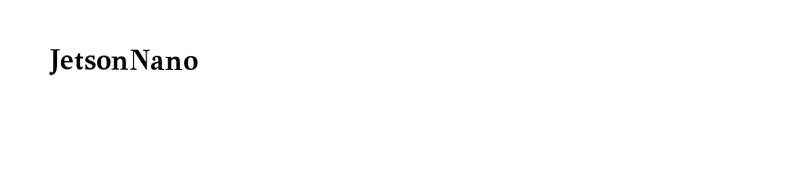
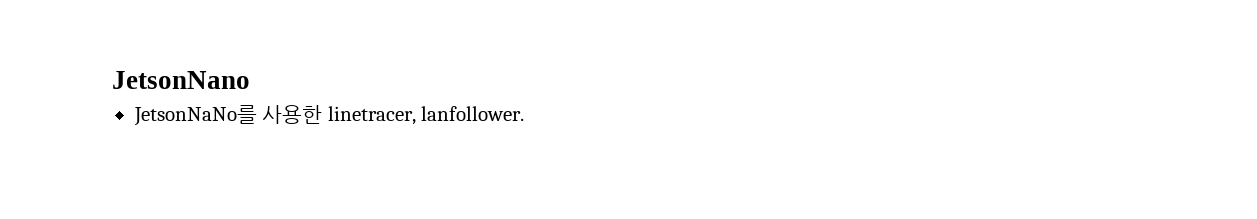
+ JetsonNaNo를 사용한 linetracer, lanfollower.

